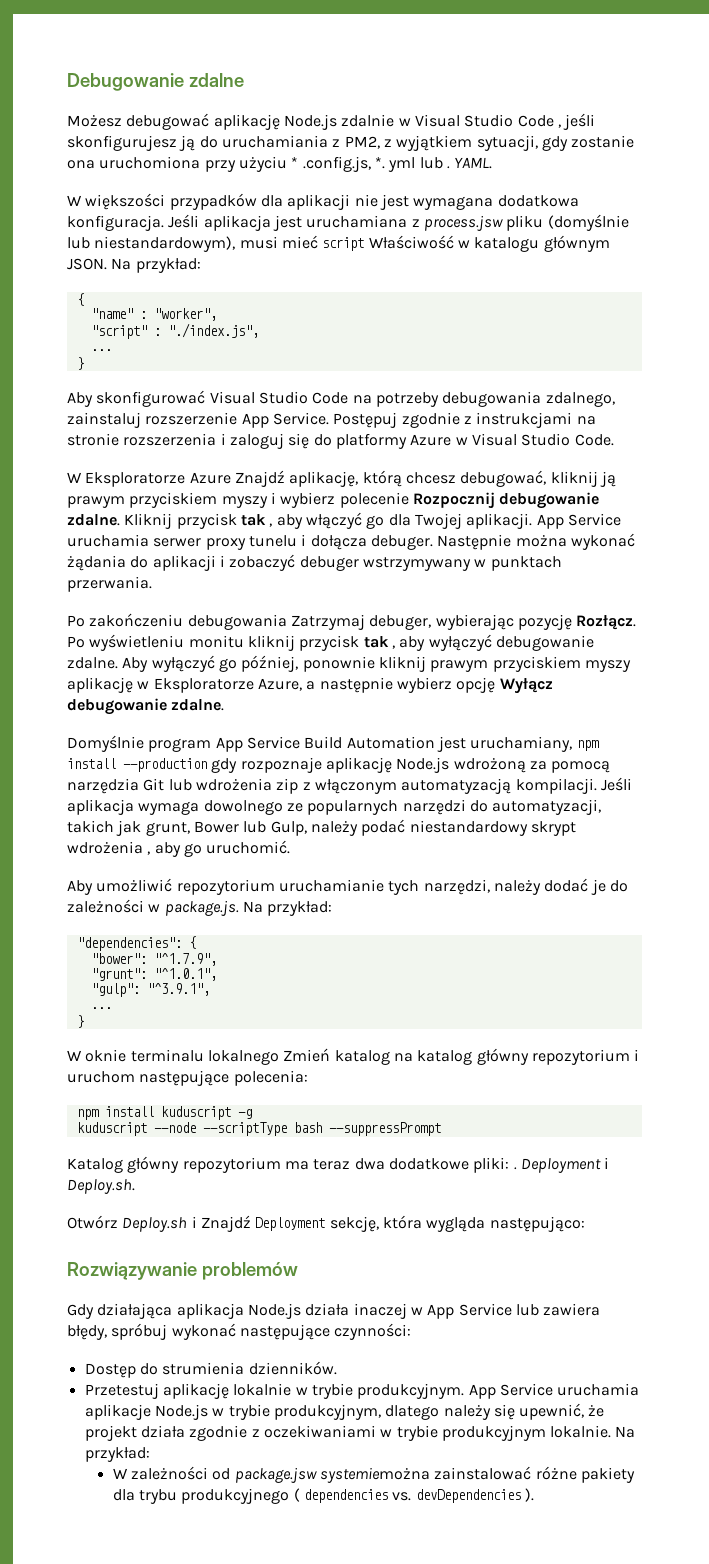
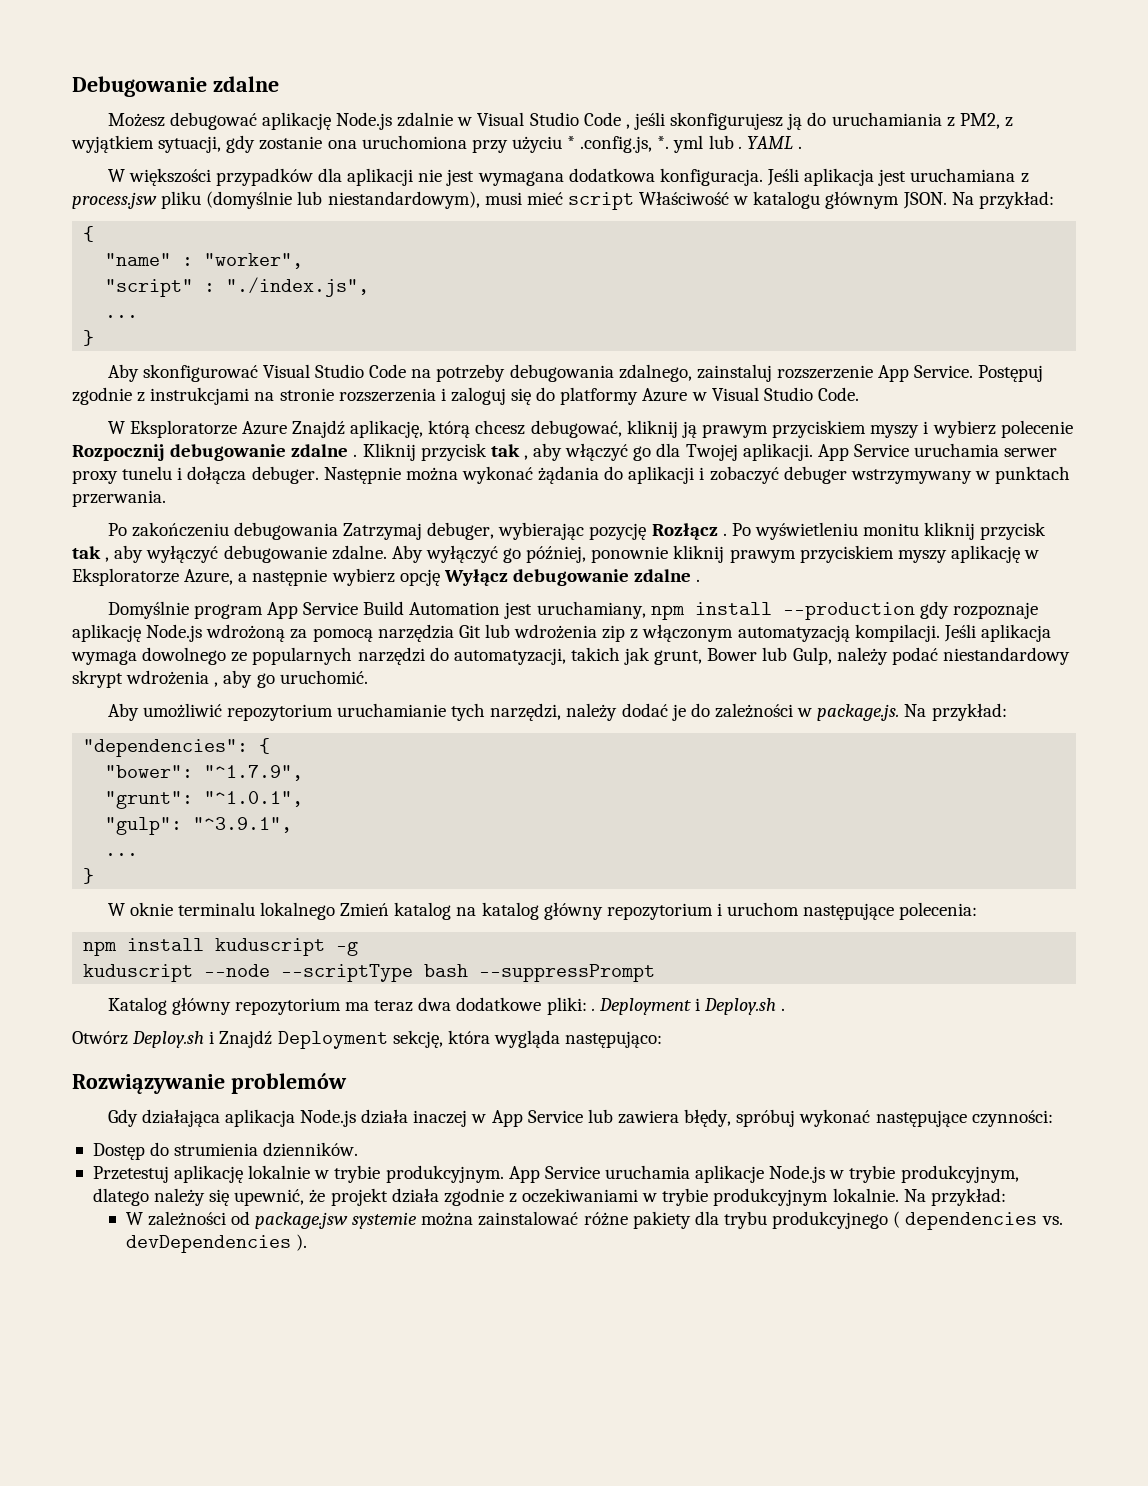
- YAML.
+ YAML .
- W Eksploratorze Azure Znajdź aplikację, którą chcesz debugować, kliknij ją prawym przyciskiem myszy i wybierz polecenie Rozpocznij debugowanie zdalne.
+ W Eksploratorze Azure Znajdź aplikację, którą chcesz debugować, kliknij ją prawym przyciskiem myszy i wybierz polecenie Rozpocznij debugowanie zdalne .
- Po zakończeniu debugowania Zatrzymaj debuger, wybierając pozycję Rozłącz.
+ Po zakończeniu debugowania Zatrzymaj debuger, wybierając pozycję Rozłącz .
- Aby wyłączyć go później, ponownie kliknij prawym przyciskiem myszy aplikację w Eksploratorze Azure, a następnie wybierz opcję Wyłącz debugowanie zdalne.
+ Aby wyłączyć go później, ponownie kliknij prawym przyciskiem myszy aplikację w Eksploratorze Azure, a następnie wybierz opcję Wyłącz debugowanie zdalne .
- Deployment i Deploy.sh.
+ Deployment i Deploy.sh .
- W zależności od package.jsw systemiemożna zainstalować różne pakiety dla trybu produkcyjnego ( dependencies vs. devDependencies ).
+ W zależności od package.jsw systemie można zainstalować różne pakiety dla trybu produkcyjnego ( dependencies vs. devDependencies ).

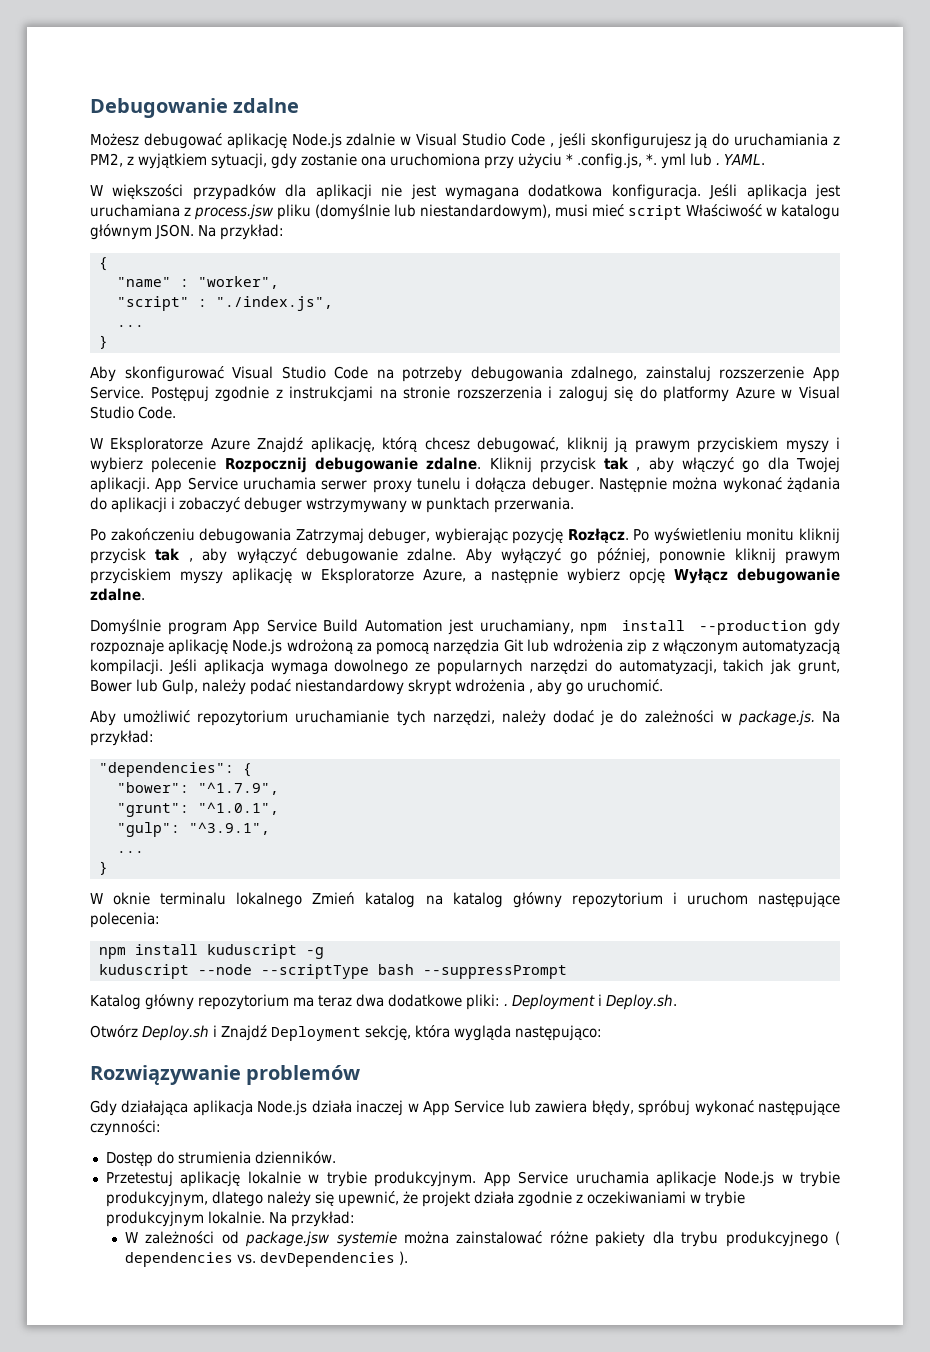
- YAML .
+ YAML.
- W Eksploratorze Azure Znajdź aplikację, którą chcesz debugować, kliknij ją prawym przyciskiem myszy i wybierz polecenie Rozpocznij debugowanie zdalne .
+ W Eksploratorze Azure Znajdź aplikację, którą chcesz debugować, kliknij ją prawym przyciskiem myszy i wybierz polecenie Rozpocznij debugowanie zdalne.
- Po zakończeniu debugowania Zatrzymaj debuger, wybierając pozycję Rozłącz .
+ Po zakończeniu debugowania Zatrzymaj debuger, wybierając pozycję Rozłącz.
- Aby wyłączyć go później, ponownie kliknij prawym przyciskiem myszy aplikację w Eksploratorze Azure, a następnie wybierz opcję Wyłącz debugowanie zdalne .
+ Aby wyłączyć go później, ponownie kliknij prawym przyciskiem myszy aplikację w Eksploratorze Azure, a następnie wybierz opcję Wyłącz debugowanie zdalne.
- Deployment i Deploy.sh .
+ Deployment i Deploy.sh.

